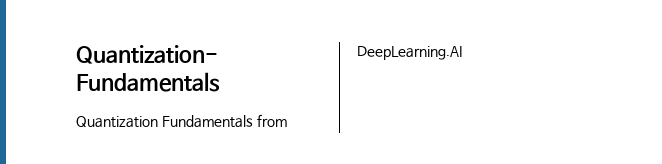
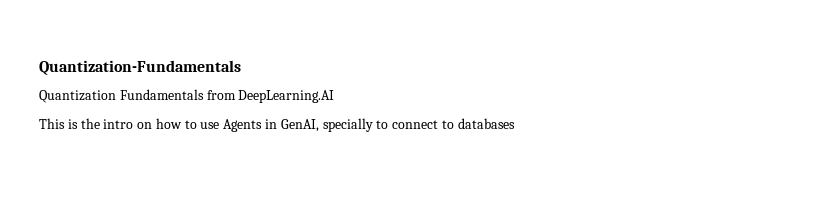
+ This is the intro on how to use Agents in GenAI, specially to connect to databases

